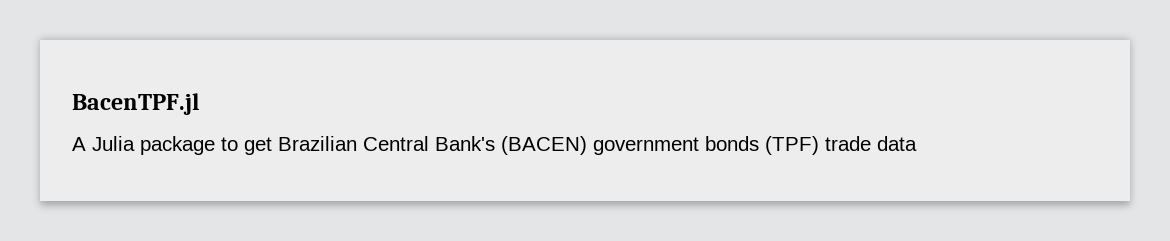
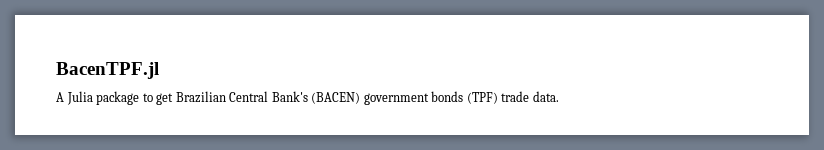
- A Julia package to get Brazilian Central Bank's (BACEN) government bonds (TPF) trade data
+ A Julia package to get Brazilian Central Bank's (BACEN) government bonds (TPF) trade data.

